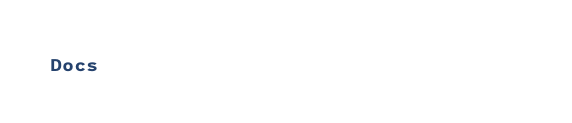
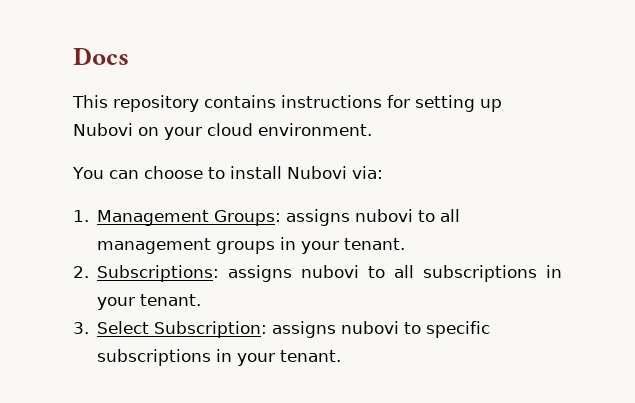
+ This repository contains instructions for setting up Nubovi on your cloud environment.
+ You can choose to install Nubovi via:
+ 1. Management Groups: assigns nubovi to all management groups in your tenant.
+ 2. Subscriptions: assigns nubovi to all subscriptions in your tenant.
+ 3. Select Subscription: assigns nubovi to specific subscriptions in your tenant.

